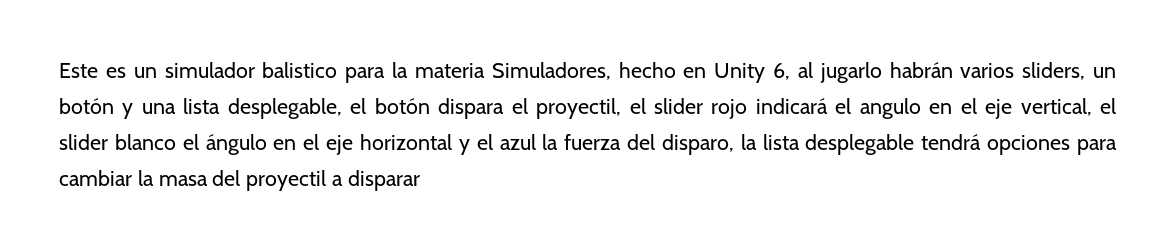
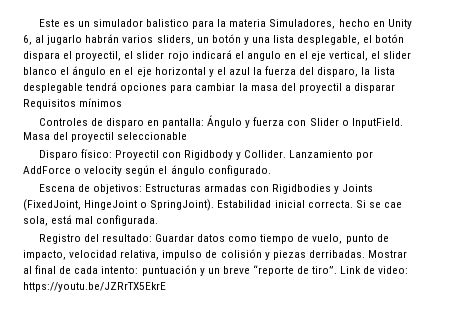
- Este es un simulador balistico para la materia Simuladores, hecho en Unity 6, al jugarlo habrán varios sliders, un botón y una lista desplegable, el botón dispara el proyectil, el slider rojo indicará el angulo en el eje vertical, el slider blanco el ángulo en el eje horizontal y el azul la fuerza del disparo, la lista desplegable tendrá opciones para cambiar la masa del proyectil a disparar
+ Este es un simulador balistico para la materia Simuladores, hecho en Unity 6, al jugarlo habrán varios sliders, un botón y una lista desplegable, el botón dispara el proyectil, el slider rojo indicará el angulo en el eje vertical, el slider blanco el ángulo en el eje horizontal y el azul la fuerza del disparo, la lista desplegable tendrá opciones para cambiar la masa del proyectil a disparar Requisitos mínimos
+ Controles de disparo en pantalla: Ángulo y fuerza con Slider o InputField. Masa del proyectil seleccionable
+ Disparo físico: Proyectil con Rigidbody y Collider. Lanzamiento por AddForce o velocity según el ángulo configurado.
+ Escena de objetivos: Estructuras armadas con Rigidbodies y Joints (FixedJoint, HingeJoint o SpringJoint). Estabilidad inicial correcta. Si se cae sola, está mal configurada.
+ Registro del resultado: Guardar datos como tiempo de vuelo, punto de impacto, velocidad relativa, impulso de colisión y piezas derribadas. Mostrar al final de cada intento: puntuación y un breve “reporte de tiro”. Link de video: https://youtu.be/JZRrTX5EkrE

